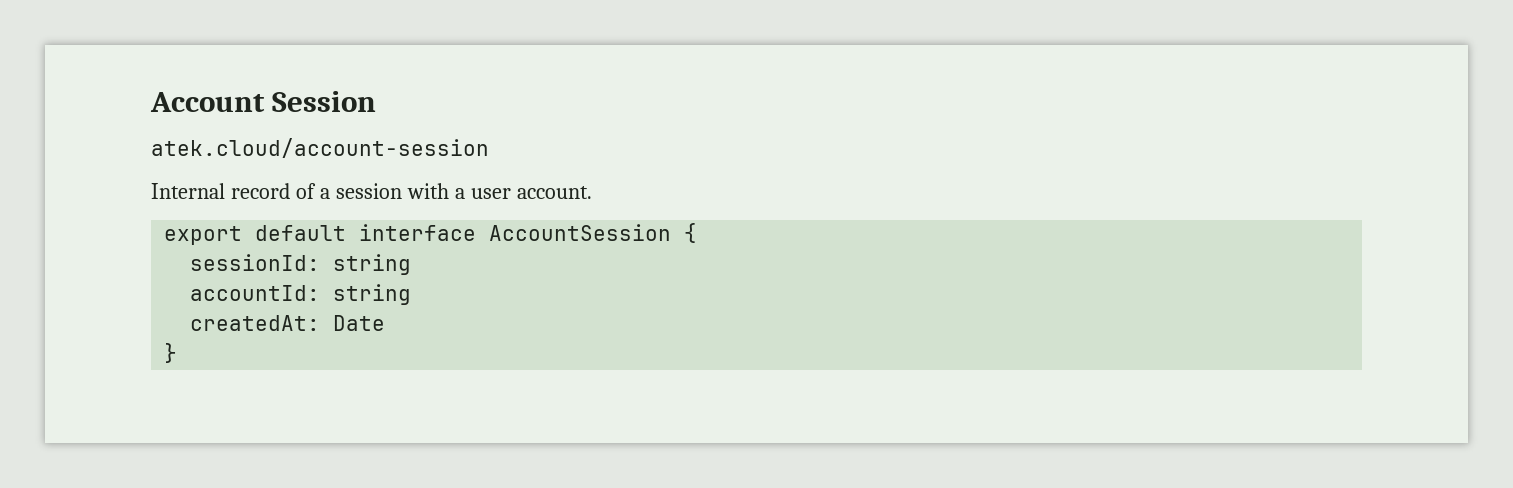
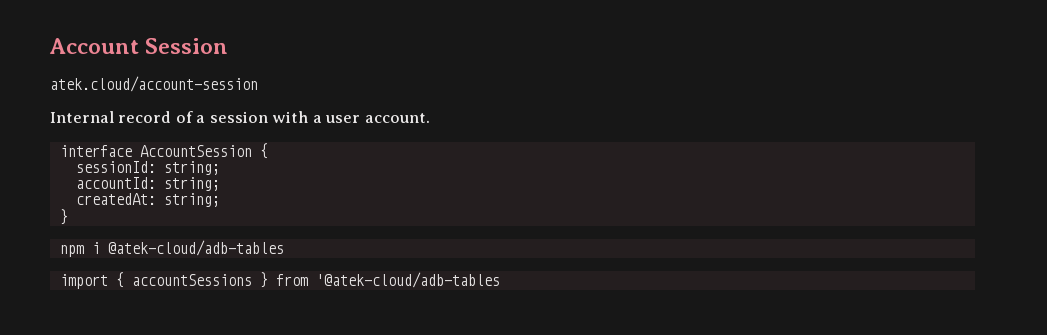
- export default interface AccountSession {
+ interface AccountSession {
- sessionId: string
+ sessionId: string;
- accountId: string
+ accountId: string;
- createdAt: Date
+ createdAt: string;
  }
+ npm i @atek-cloud/adb-tables
+ import { accountSessions } from '@atek-cloud/adb-tables

